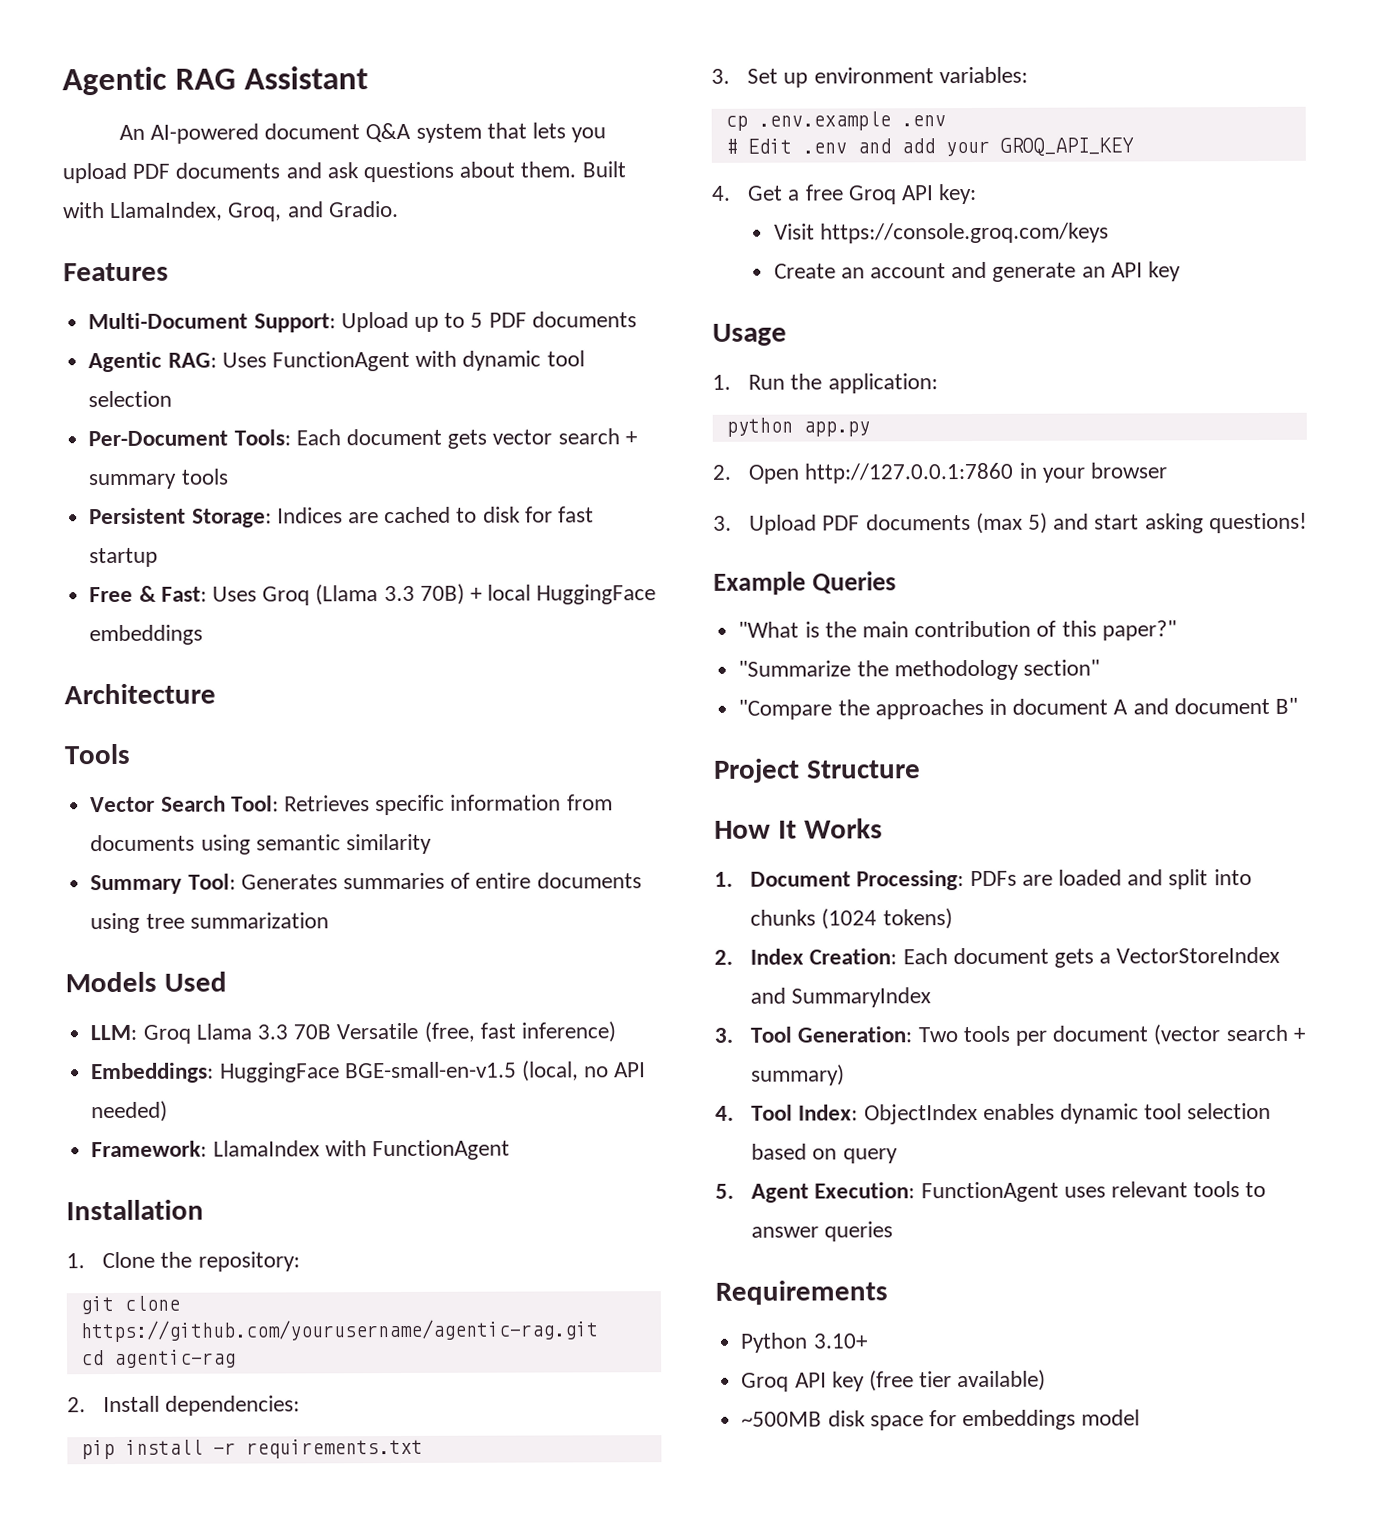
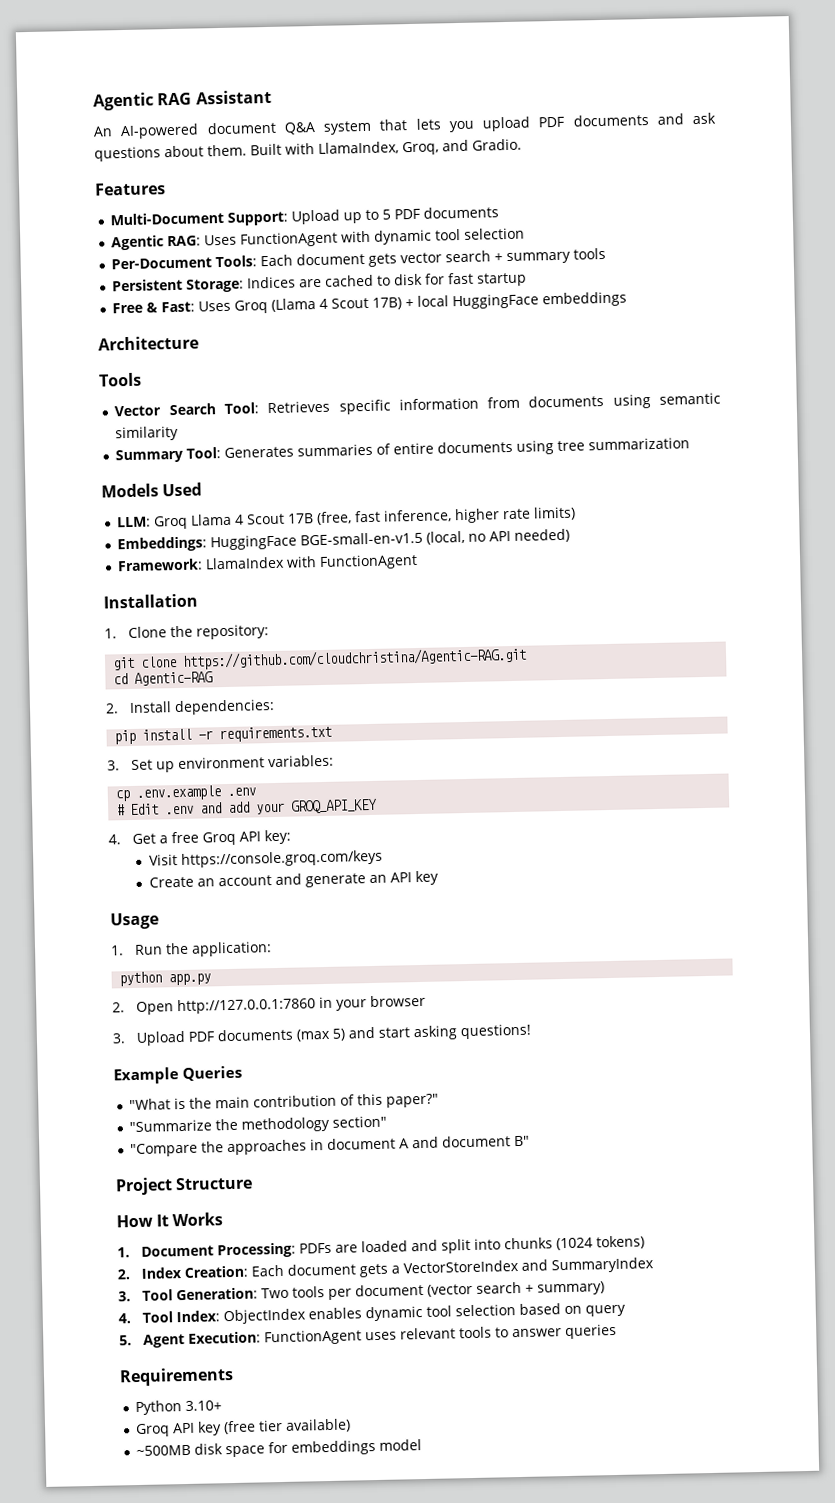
- Free & Fast: Uses Groq (Llama 3.3 70B) + local HuggingFace embeddings
+ Free & Fast: Uses Groq (Llama 4 Scout 17B) + local HuggingFace embeddings
- LLM: Groq Llama 3.3 70B Versatile (free, fast inference)
+ LLM: Groq Llama 4 Scout 17B (free, fast inference, higher rate limits)
- git clone https://github.com/yourusername/agentic-rag.git
+ git clone https://github.com/cloudchristina/Agentic-RAG.git
- cd agentic-rag
+ cd Agentic-RAG

